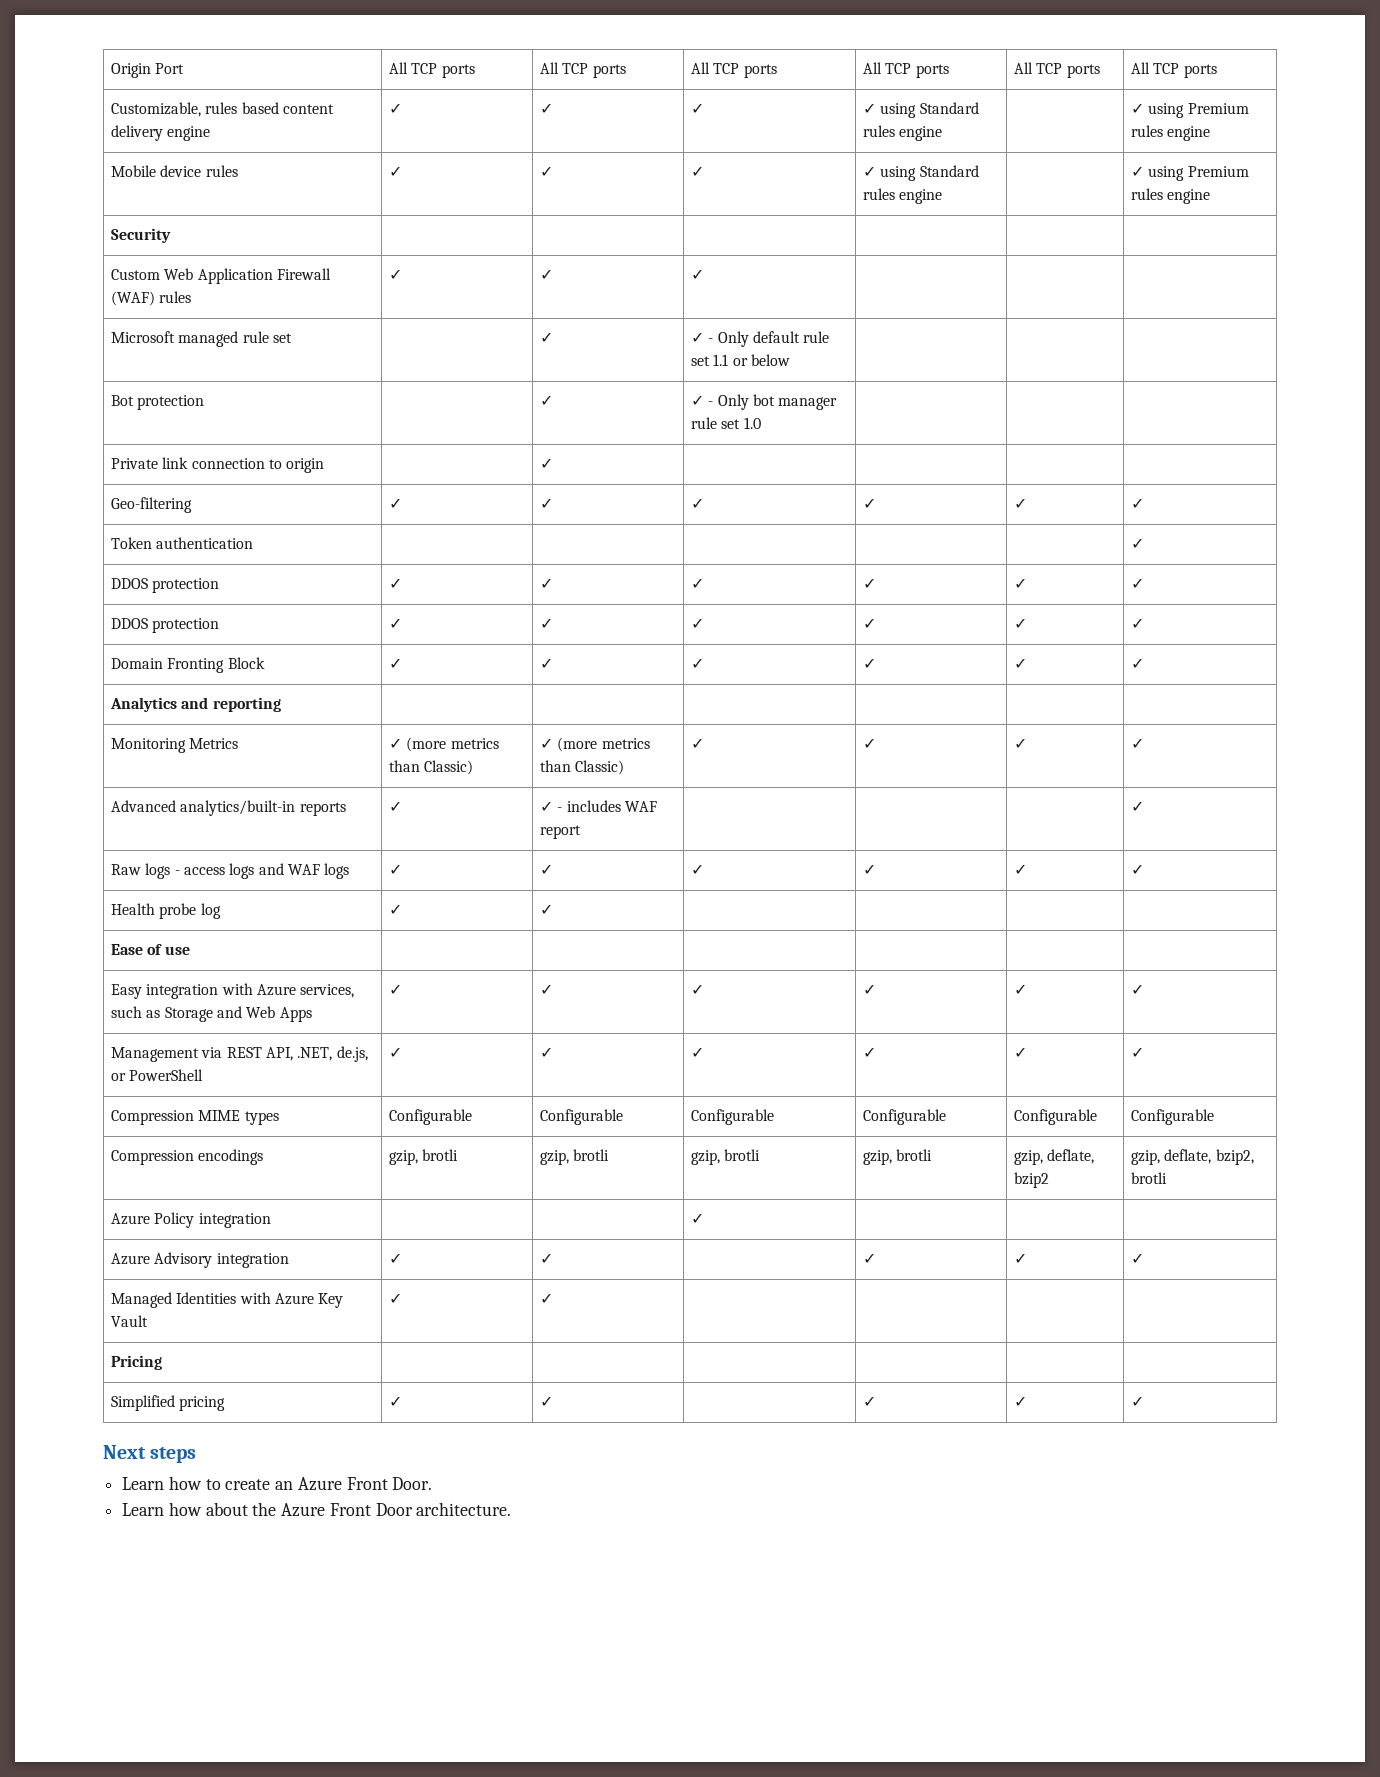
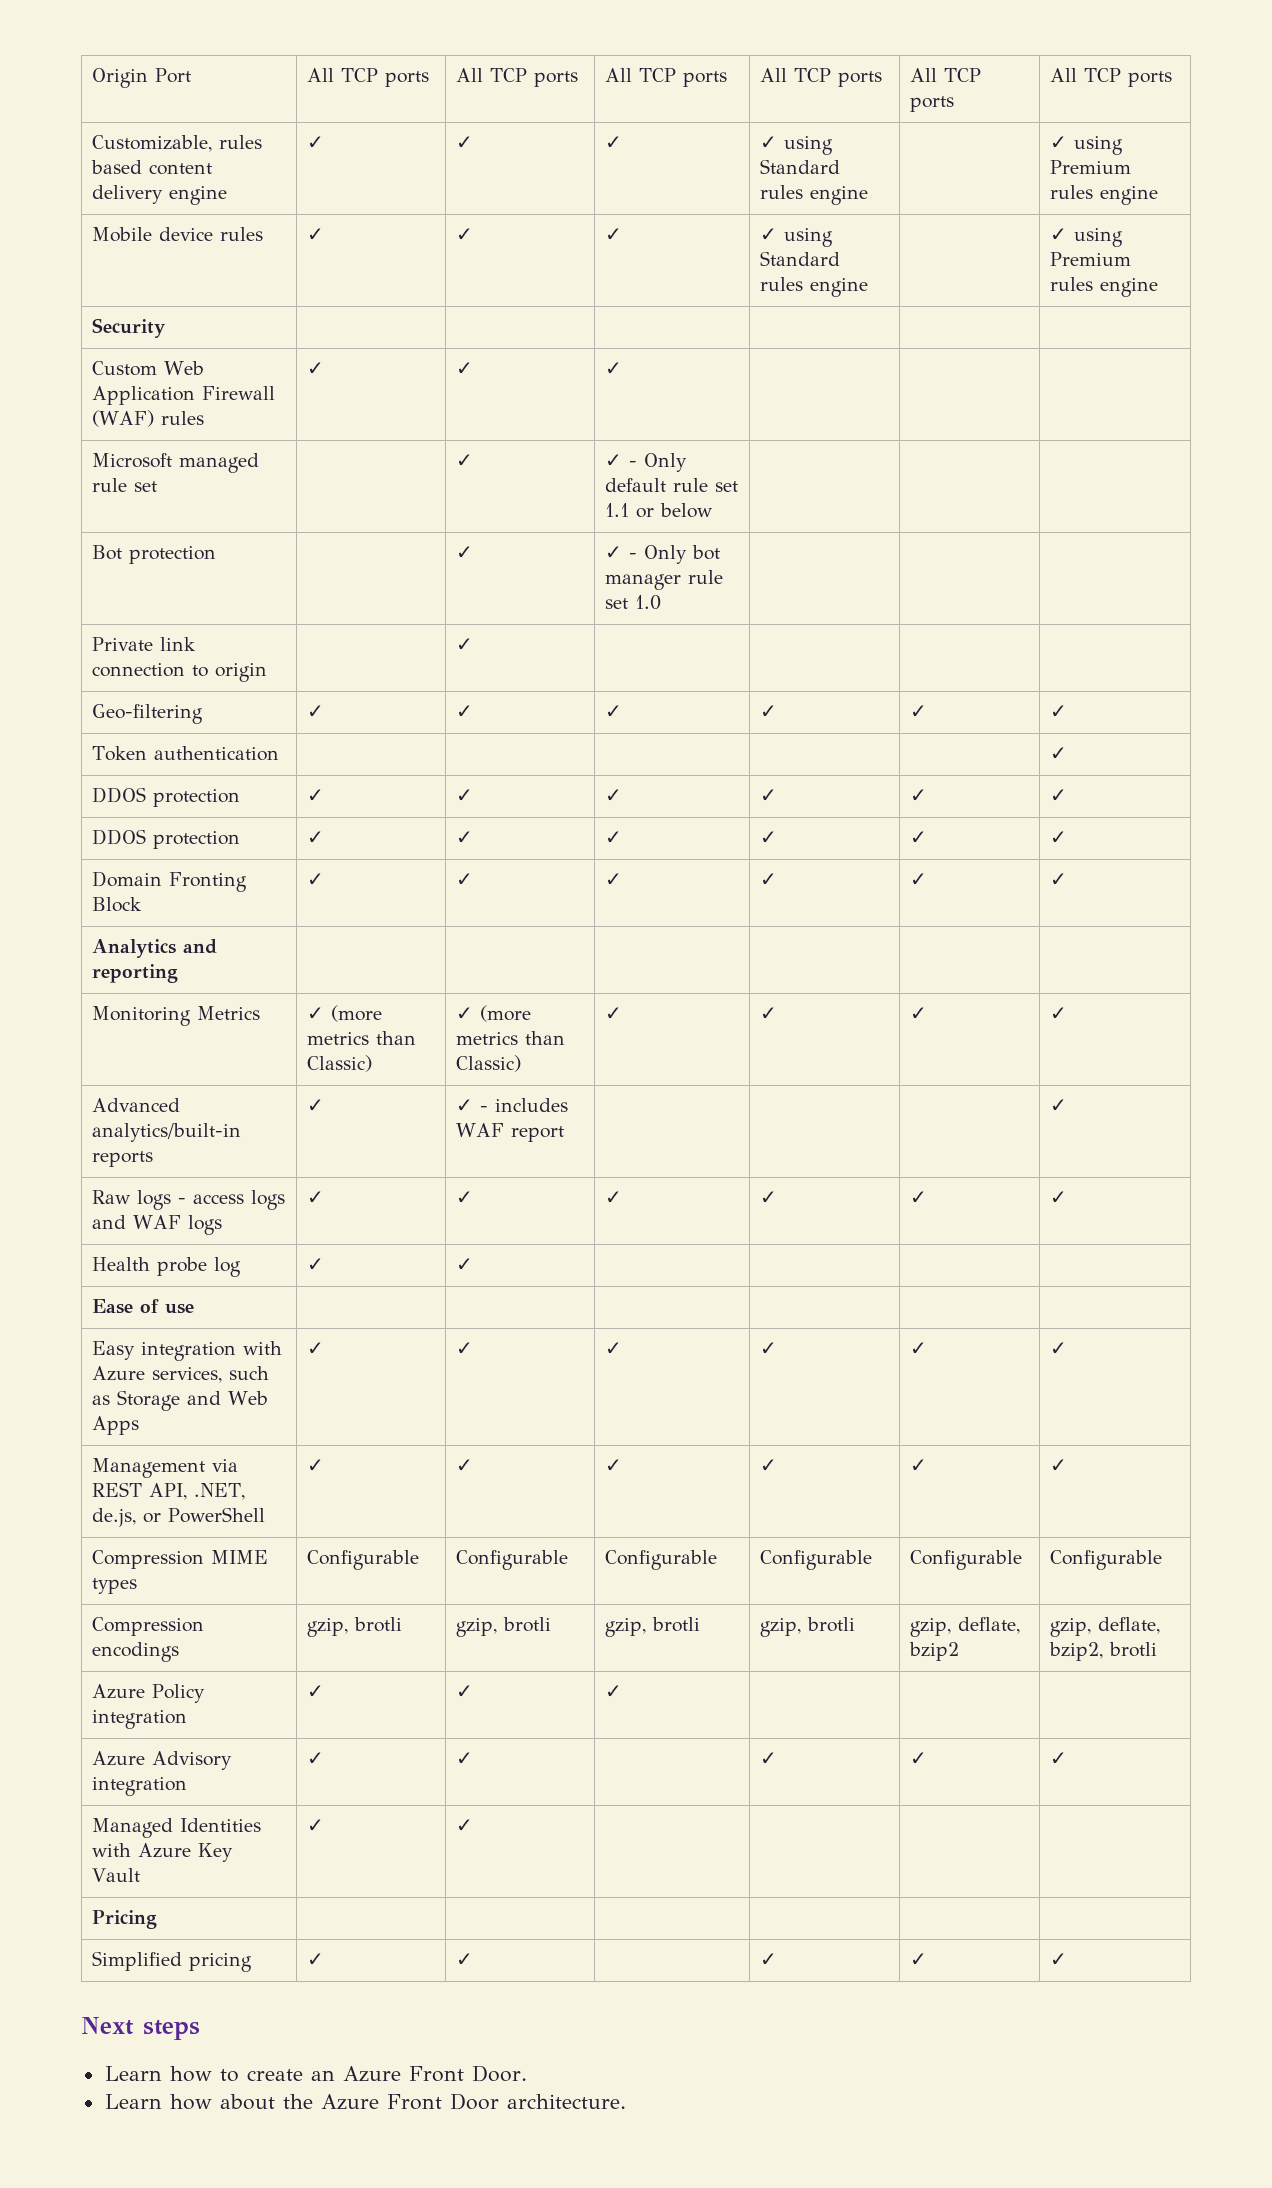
- Azure Policy integration | | | ✓ | | |
+ Azure Policy integration | ✓ | ✓ | ✓ | | |

